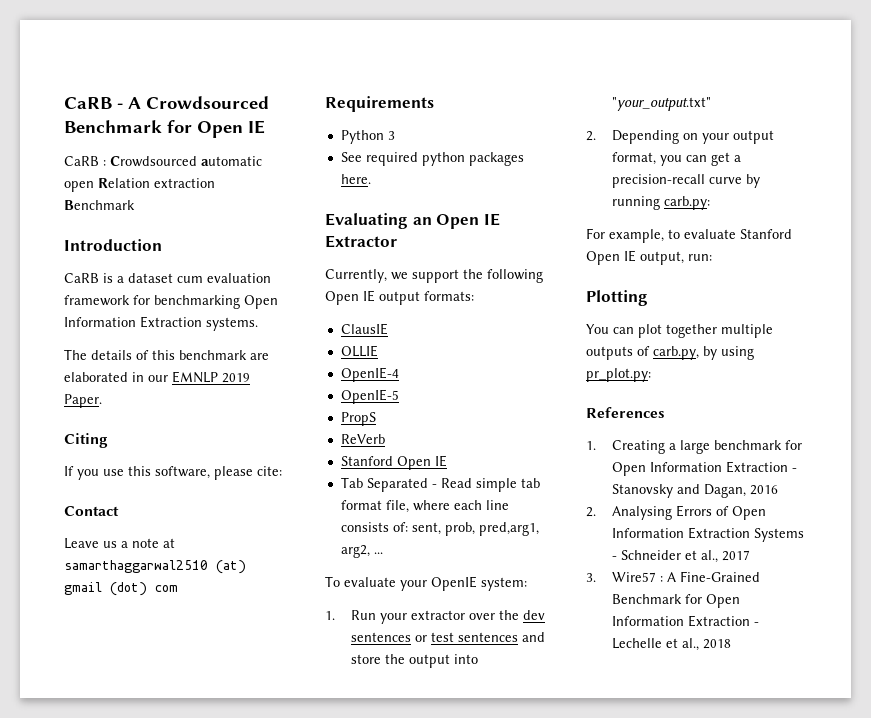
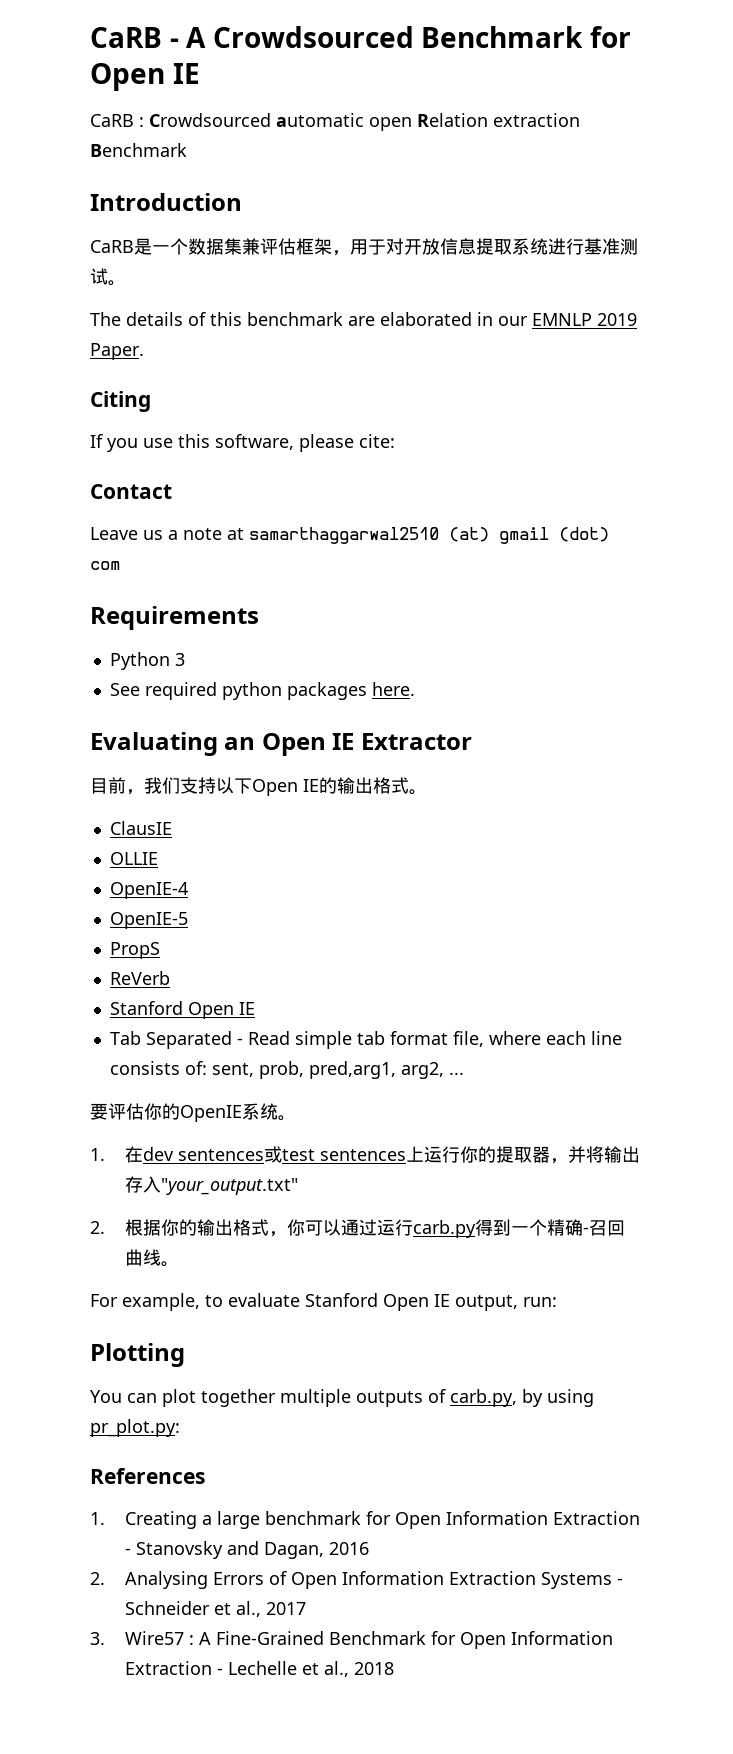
- CaRB is a dataset cum evaluation framework for benchmarking Open Information Extraction systems.
+ CaRB是一个数据集兼评估框架，用于对开放信息提取系统进行基准测试。
- Currently, we support the following Open IE output formats:
+ 目前，我们支持以下Open IE的输出格式。
- To evaluate your OpenIE system:
- 1. Run your extractor over the dev sentences or test sentences and store the output into "your_output.txt"
- 2. Depending on your output format, you can get a precision-recall curve by running carb.py:
+ 要评估你的OpenIE系统。
+ 1.在dev sentences或test sentences上运行你的提取器，并将输出存入"your_output.txt"
+ 2.根据你的输出格式，你可以通过运行carb.py得到一个精确-召回曲线。

